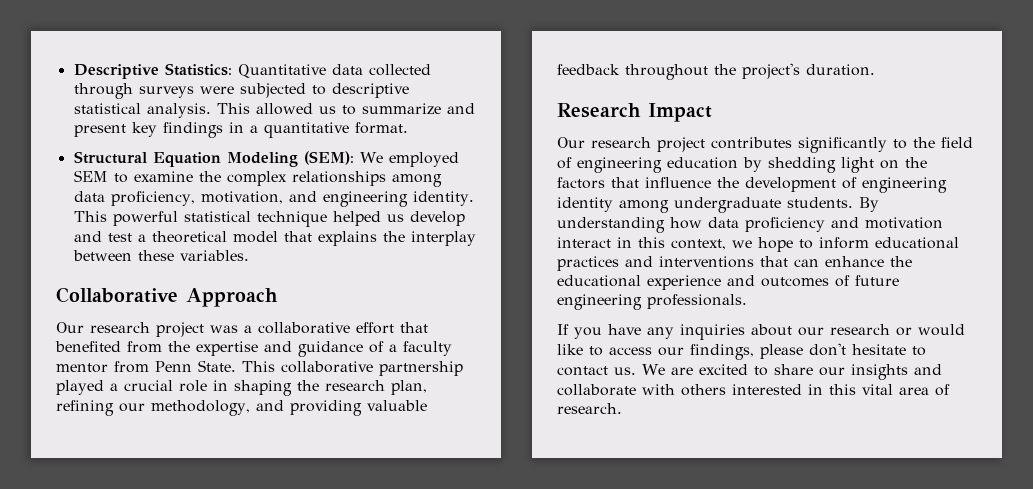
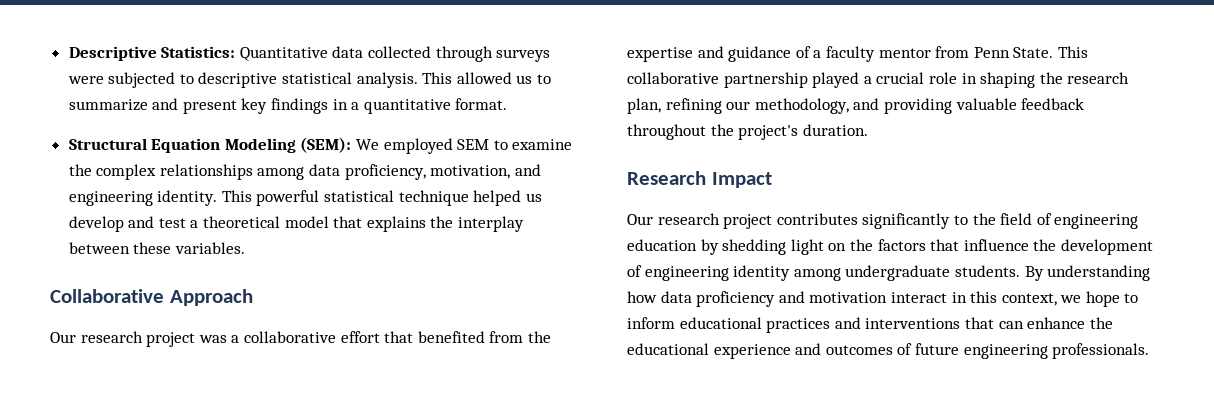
- If you have any inquiries about our research or would like to access our findings, please don't hesitate to contact us. We are excited to share our insights and collaborate with others interested in this vital area of research.

